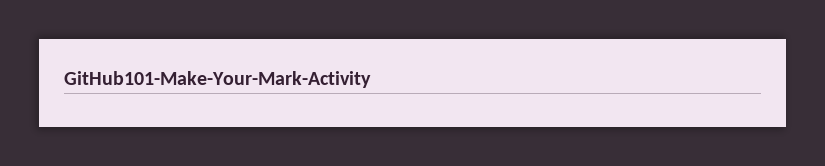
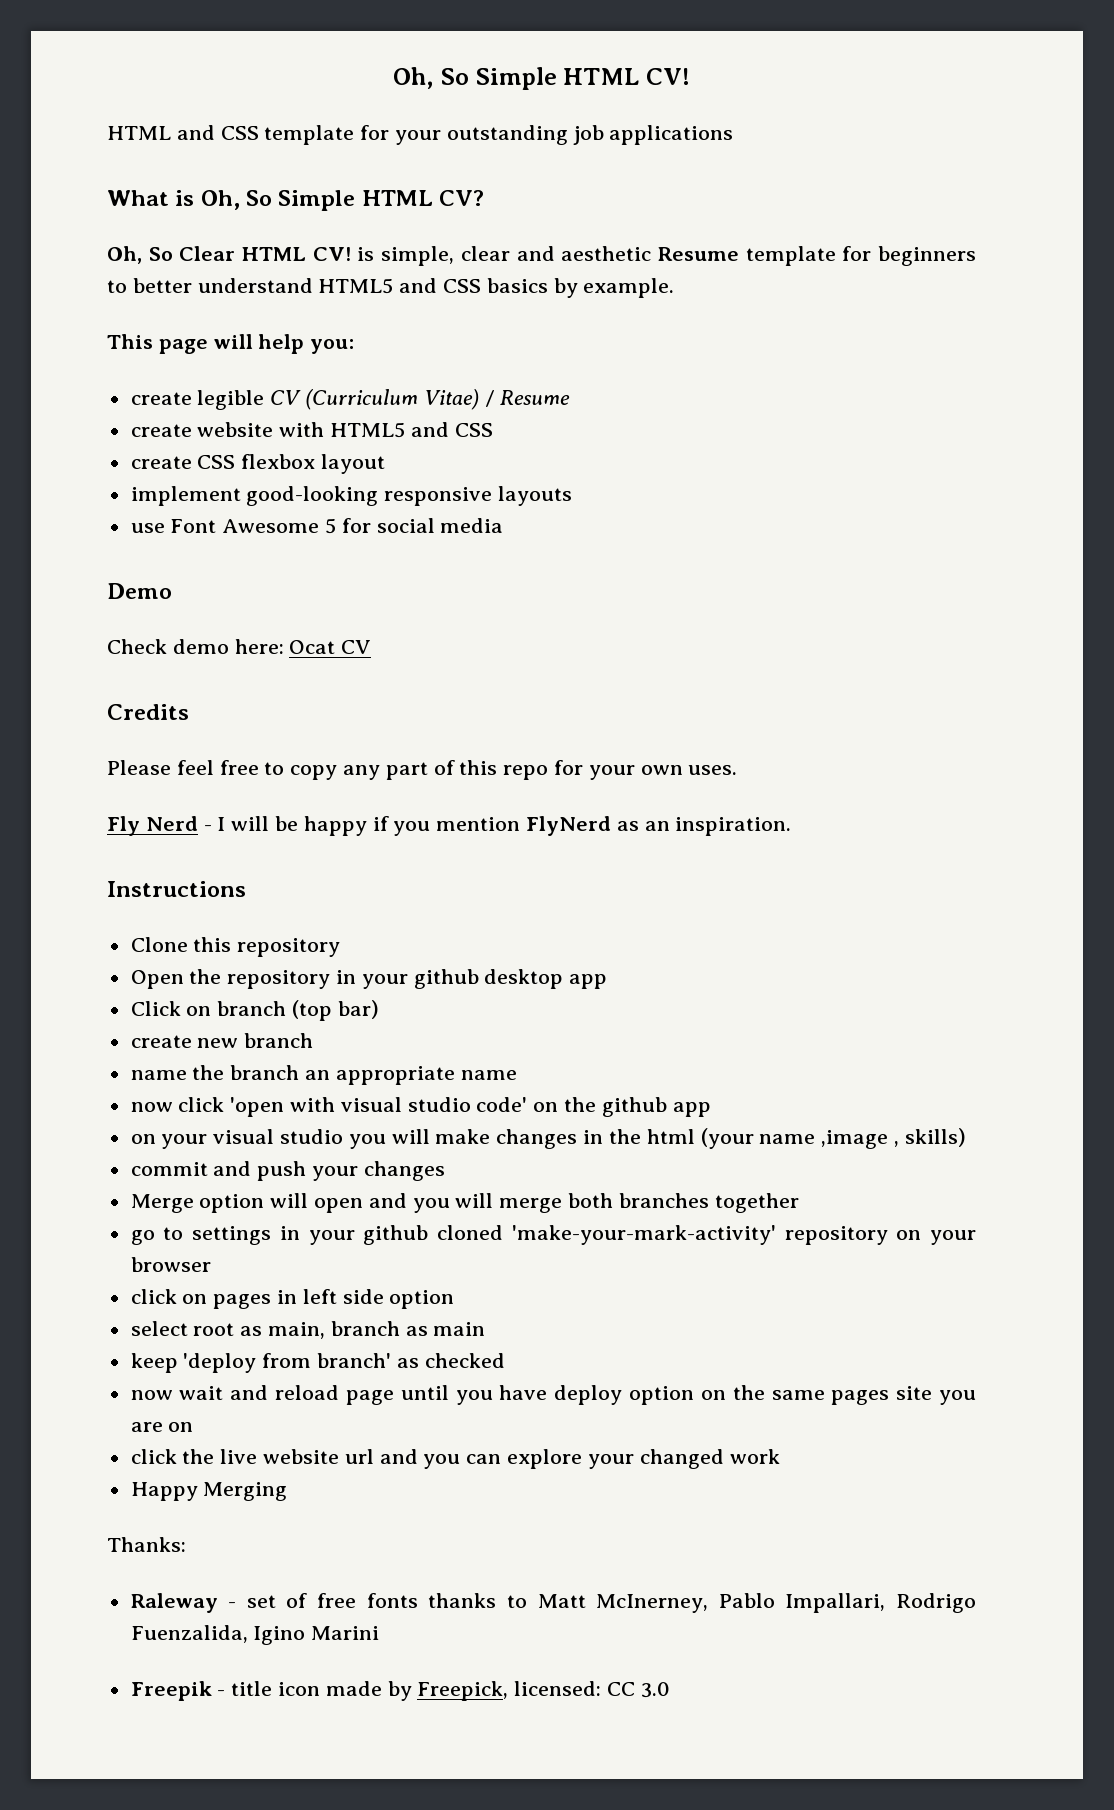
- GitHub101-Make-Your-Mark-Activity
+ Oh, So Simple HTML CV!
+ HTML and CSS template for your outstanding job applications
+ What is Oh, So Simple HTML CV?
+ Oh, So Clear HTML CV! is simple, clear and aesthetic Resume template for beginners to better understand HTML5 and CSS basics by example.
+ This page will help you:
+ create legible CV (Curriculum Vitae) / Resume
+ create website with HTML5 and CSS
+ create CSS flexbox layout
+ implement good-looking responsive layouts
+ use Font Awesome 5 for social media
+ Demo
+ Check demo here: Ocat CV
+ Credits
+ Please feel free to copy any part of this repo for your own uses.
+ Fly Nerd - I will be happy if you mention FlyNerd as an inspiration.
+ Instructions
+ Clone this repository
+ Open the repository in your github desktop app
+ Click on branch (top bar)
+ create new branch
+ name the branch an appropriate name
+ now click 'open with visual studio code' on the github app
+ on your visual studio you will make changes in the html (your name ,image , skills)
+ commit and push your changes
+ Merge option will open and you will merge both branches together
+ go to settings in your github cloned 'make-your-mark-activity' repository on your browser
+ click on pages in left side option
+ select root as main, branch as main
+ keep 'deploy from branch' as checked
+ now wait and reload page until you have deploy option on the same pages site you are on
+ click the live website url and you can explore your changed work
+ Happy Merging
+ Thanks:
+ Raleway - set of free fonts thanks to Matt McInerney, Pablo Impallari, Rodrigo Fuenzalida, Igino Marini
+ Freepik - title icon made by Freepick, licensed: CC 3.0

